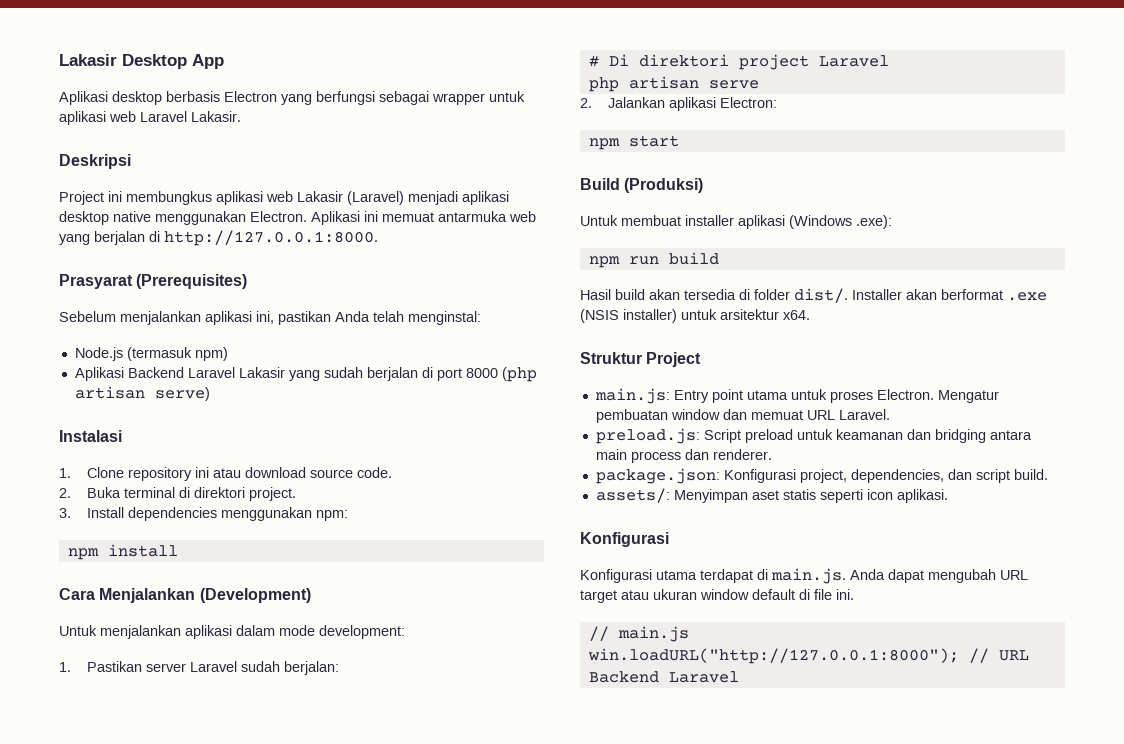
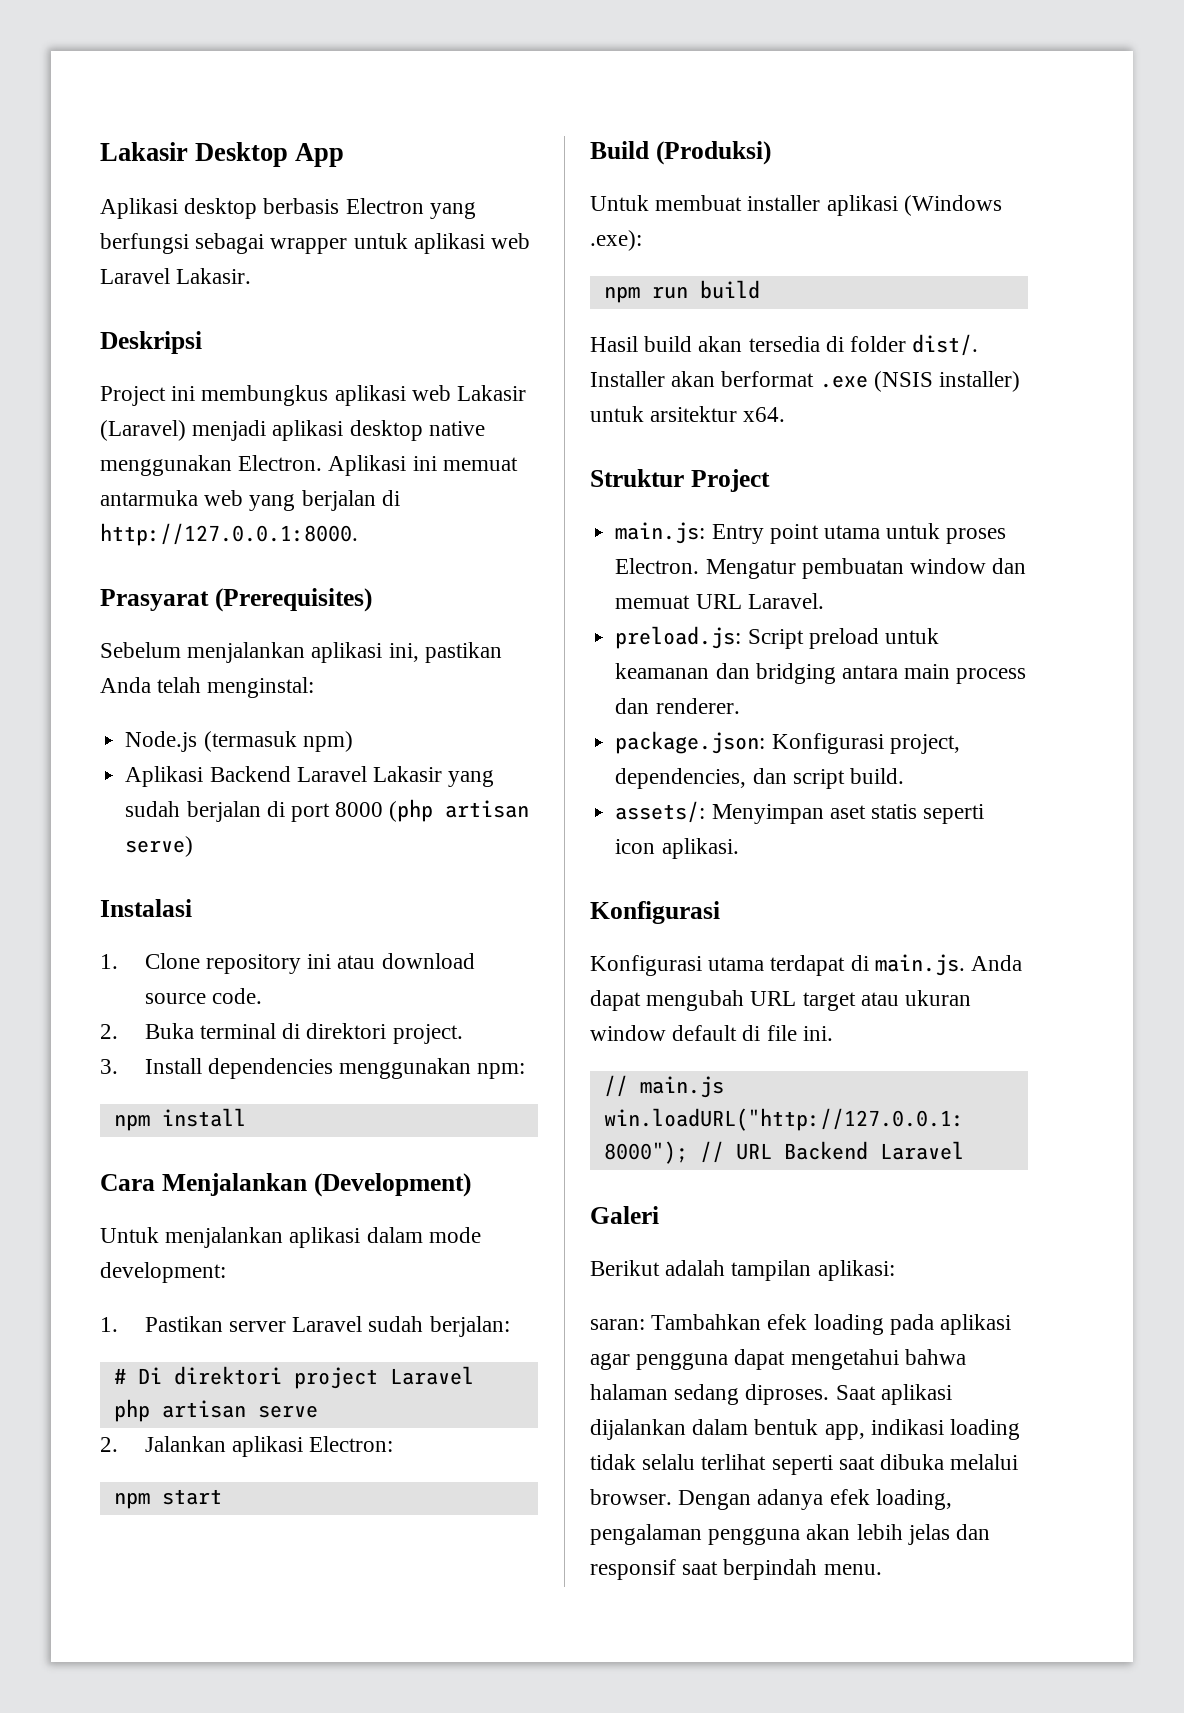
+ Galeri
+ Berikut adalah tampilan aplikasi:
+ saran: Tambahkan efek loading pada aplikasi agar pengguna dapat mengetahui bahwa halaman sedang diproses. Saat aplikasi dijalankan dalam bentuk app, indikasi loading tidak selalu terlihat seperti saat dibuka melalui browser. Dengan adanya efek loading, pengalaman pengguna akan lebih jelas dan responsif saat berpindah menu.

